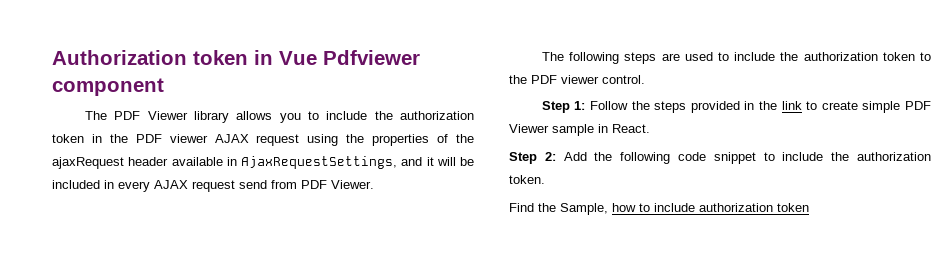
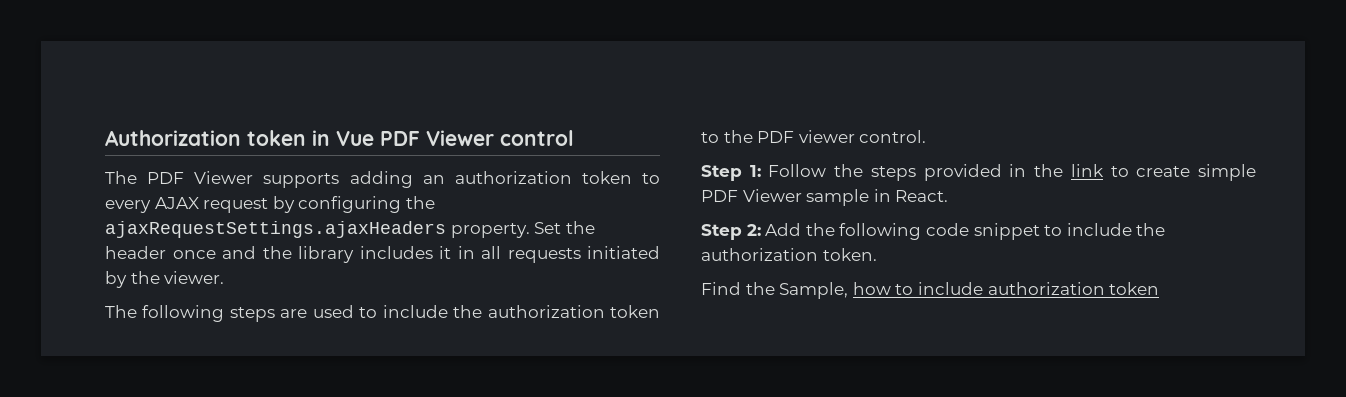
- Authorization token in Vue Pdfviewer component
+ Authorization token in Vue PDF Viewer control
- The PDF Viewer library allows you to include the authorization token in the PDF viewer AJAX request using the properties of the ajaxRequest header available in AjaxRequestSettings, and it will be included in every AJAX request send from PDF Viewer.
+ The PDF Viewer supports adding an authorization token to every AJAX request by configuring the ajaxRequestSettings.ajaxHeaders property. Set the header once and the library includes it in all requests initiated by the viewer.

